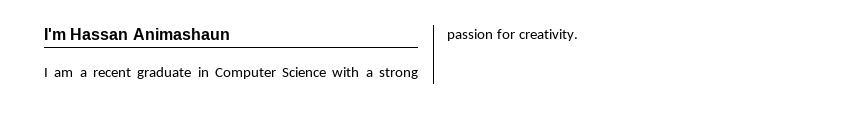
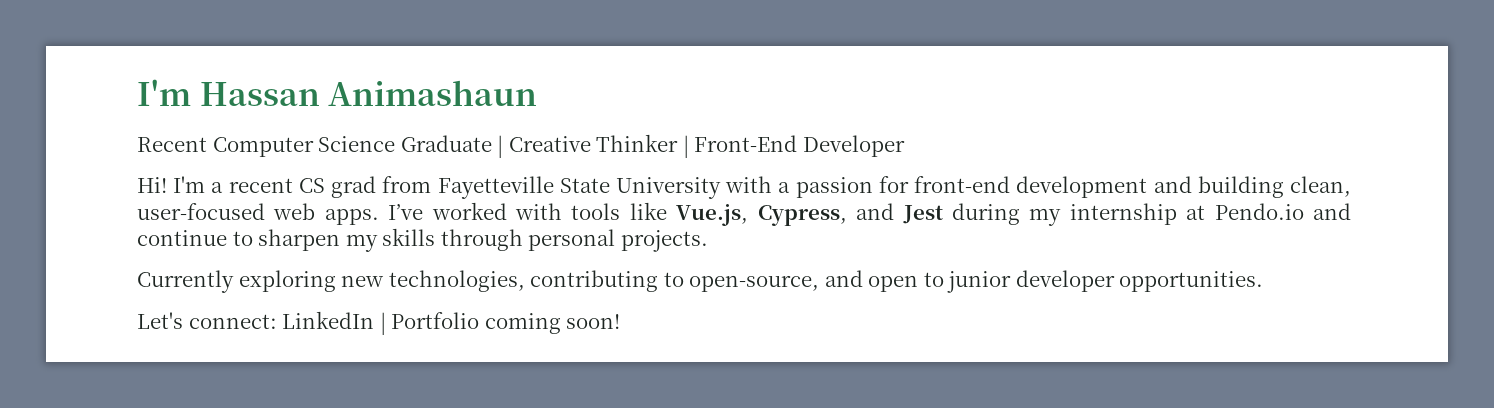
- I am a recent graduate in Computer Science with a strong passion for creativity.
+ Recent Computer Science Graduate | Creative Thinker | Front-End Developer
+ Hi! I'm a recent CS grad from Fayetteville State University with a passion for front-end development and building clean, user-focused web apps. I’ve worked with tools like Vue.js, Cypress, and Jest during my internship at Pendo.io and continue to sharpen my skills through personal projects.
+ Currently exploring new technologies, contributing to open-source, and open to junior developer opportunities.
+ Let's connect: LinkedIn | Portfolio coming soon!

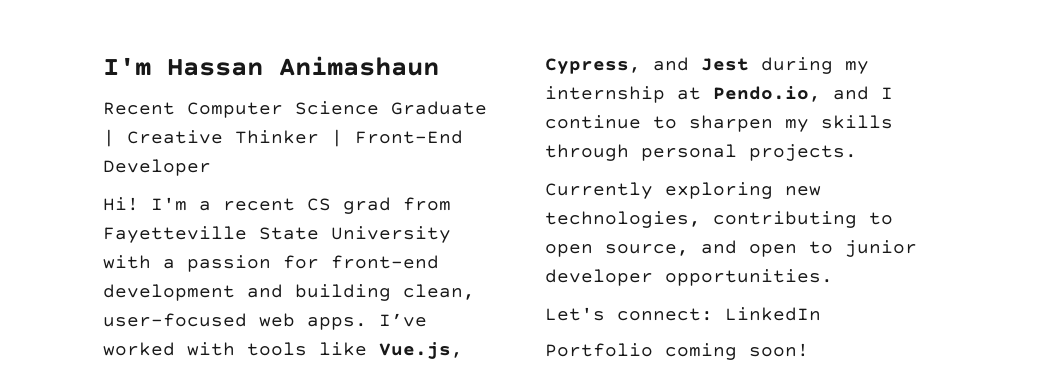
- I’ve worked with tools like Vue.js, Cypress, and Jest during my internship at Pendo.io and continue to sharpen my skills through personal projects.
+ I’ve worked with tools like Vue.js, Cypress, and Jest during my internship at Pendo.io, and I continue to sharpen my skills through personal projects.
- Currently exploring new technologies, contributing to open-source, and open to junior developer opportunities.
+ Currently exploring new technologies, contributing to open source, and open to junior developer opportunities.
- Let's connect: LinkedIn | Portfolio coming soon!
+ Let's connect: LinkedIn
+ Portfolio coming soon!

